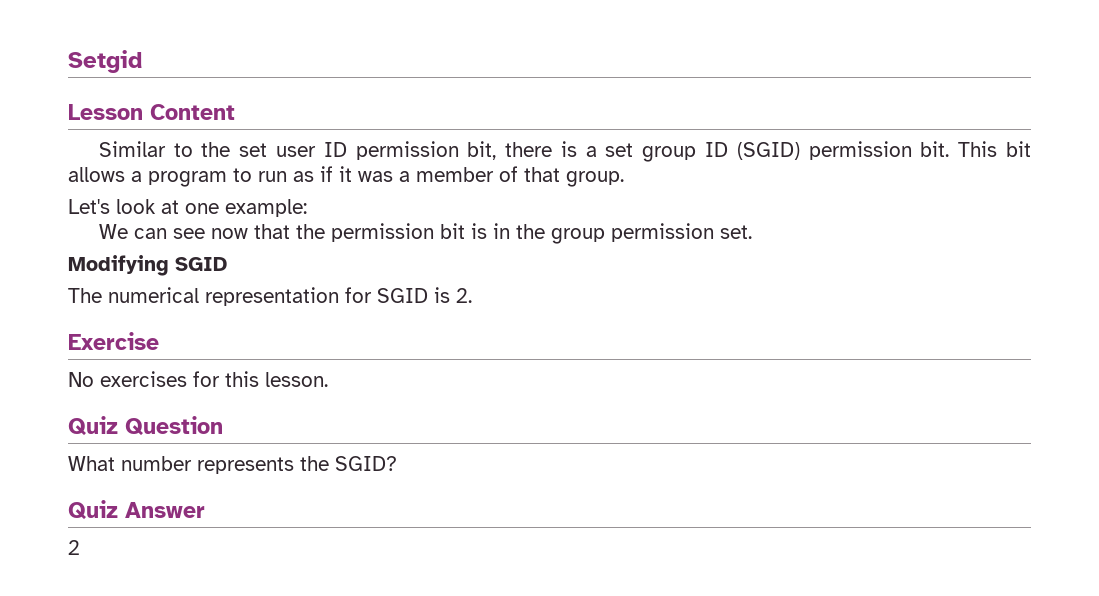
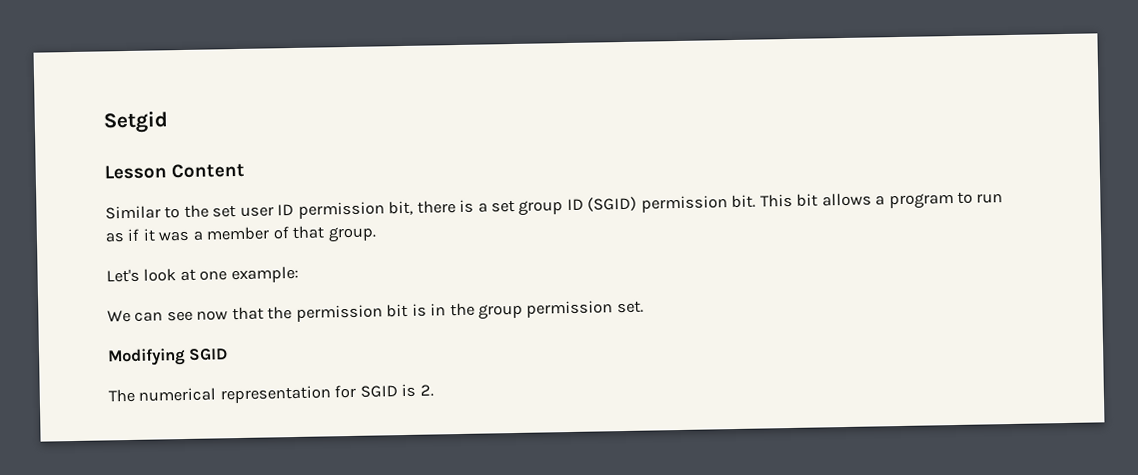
- Exercise
- No exercises for this lesson.
- Quiz Question
- What number represents the SGID?
- Quiz Answer
- 2

